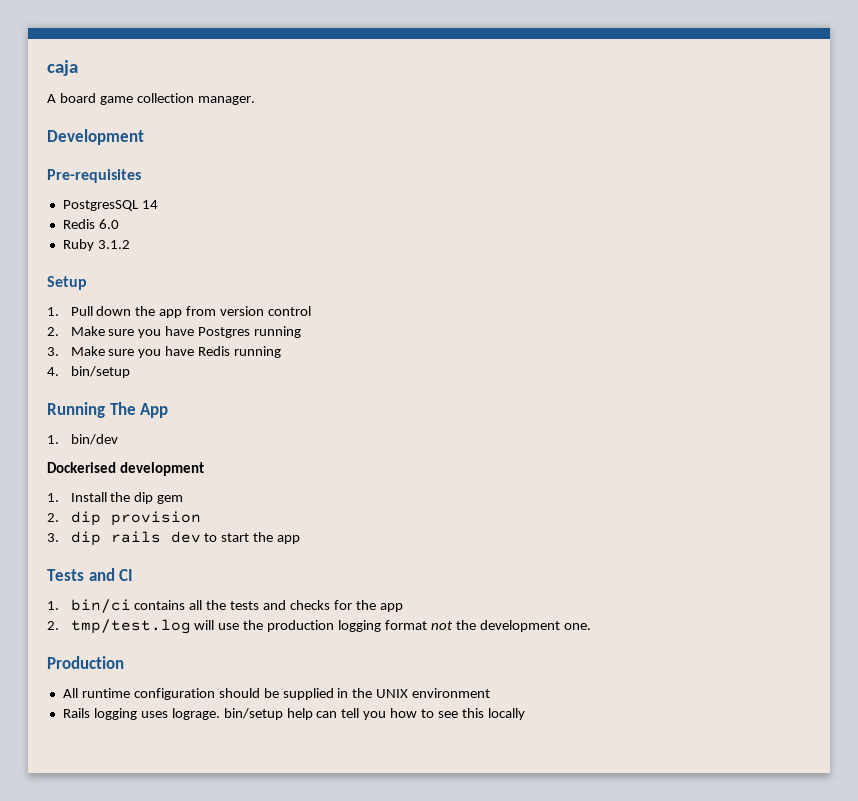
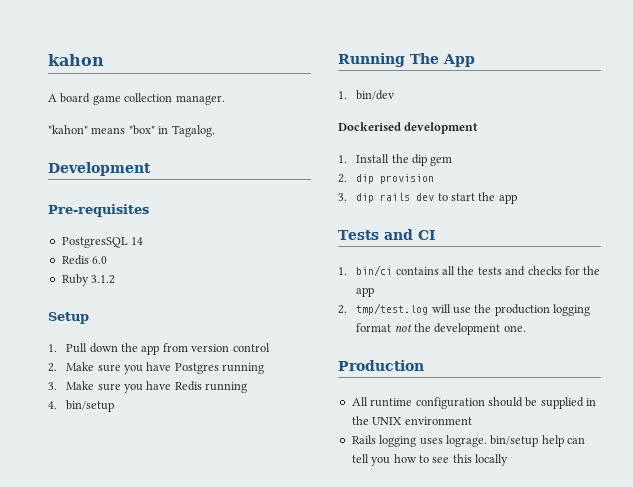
- caja
+ kahon
+ "kahon" means "box" in Tagalog.

